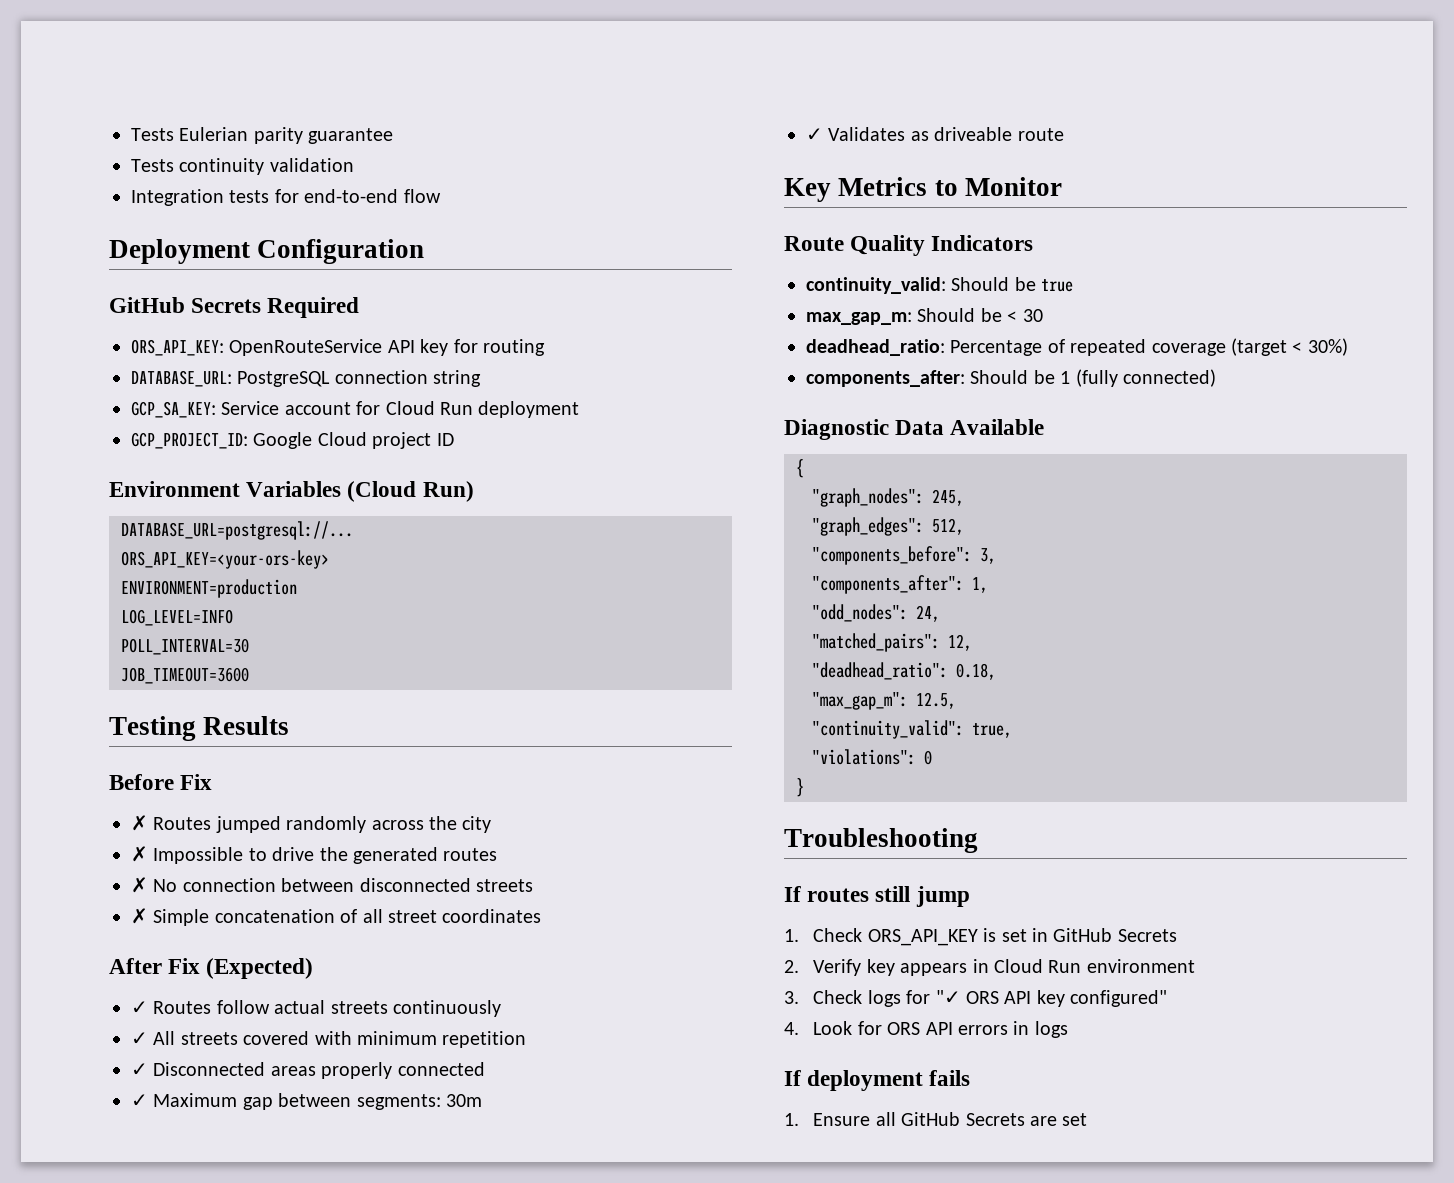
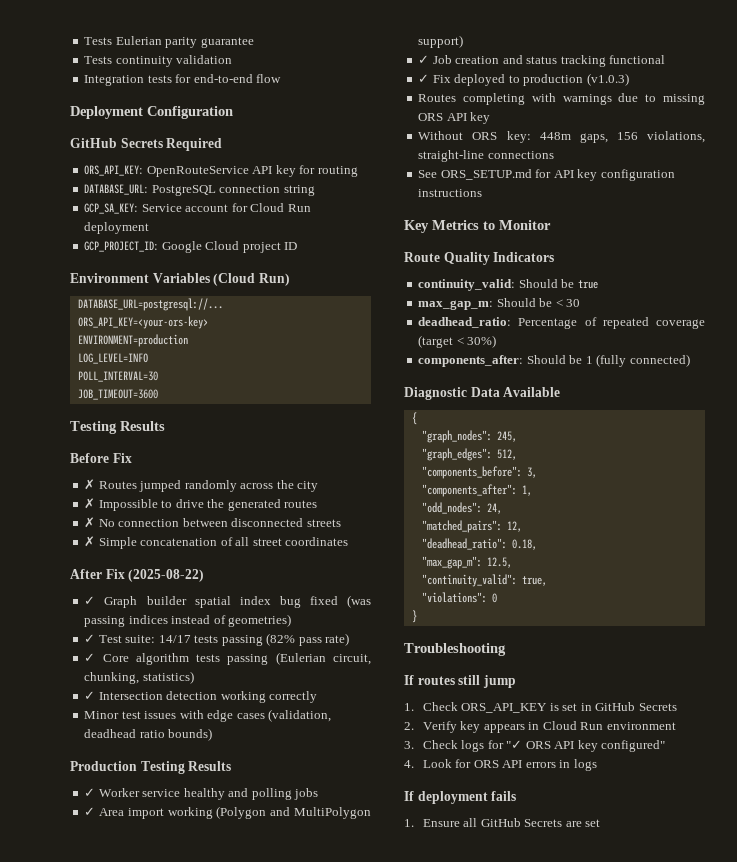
- After Fix (Expected)
- ✓ Routes follow actual streets continuously
- ✓ All streets covered with minimum repetition
- ✓ Disconnected areas properly connected
- ✓ Maximum gap between segments: 30m
- ✓ Validates as driveable route
+ After Fix (2025-08-22)
+ ✓ Graph builder spatial index bug fixed (was passing indices instead of geometries)
+ ✓ Test suite: 14/17 tests passing (82% pass rate)
+ ✓ Core algorithm tests passing (Eulerian circuit, chunking, statistics)
+ ✓ Intersection detection working correctly
+ Minor test issues with edge cases (validation, deadhead ratio bounds)
+ Production Testing Results
+ ✓ Worker service healthy and polling jobs
+ ✓ Area import working (Polygon and MultiPolygon support)
+ ✓ Job creation and status tracking functional
+ ✓ Fix deployed to production (v1.0.3)
+ Routes completing with warnings due to missing ORS API key
+ Without ORS key: 448m gaps, 156 violations, straight-line connections
+ See ORS_SETUP.md for API key configuration instructions

